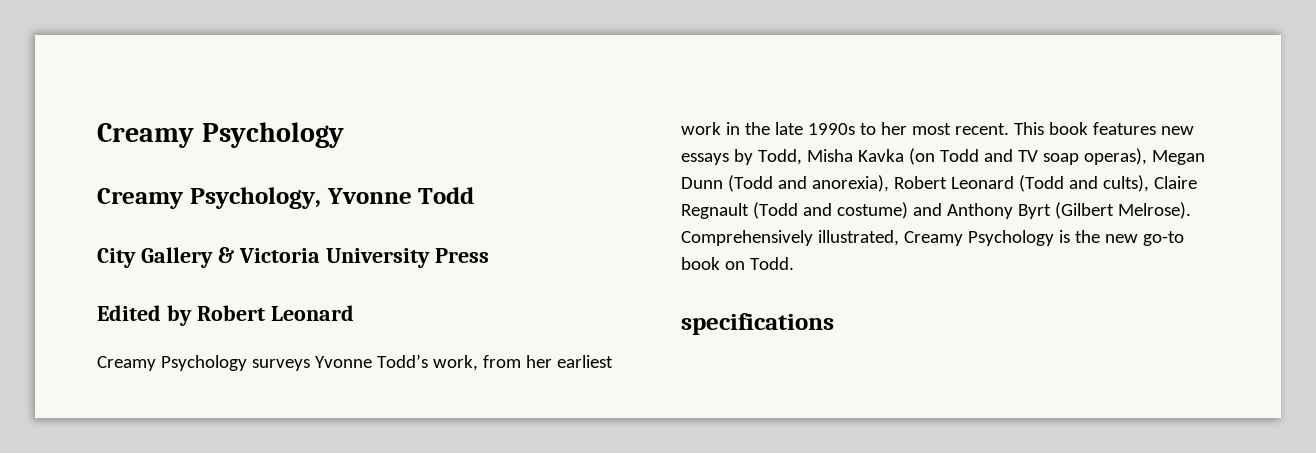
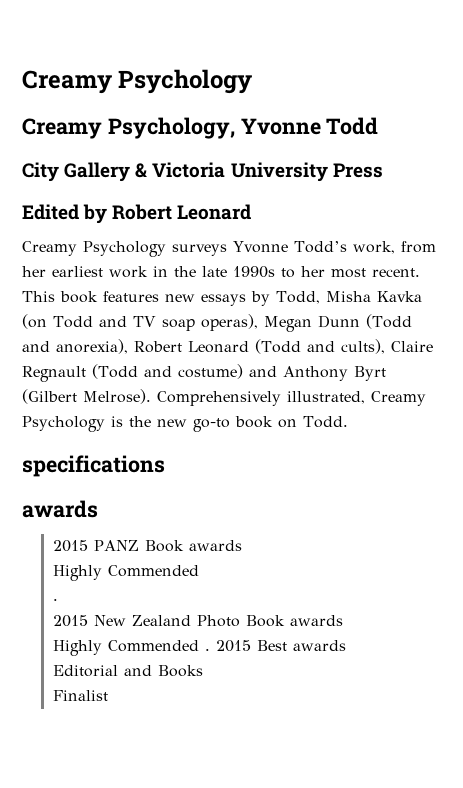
  specifications
+ awards
+ 2015 PANZ Book awards
+ Highly Commended
+ .
+ 2015 New Zealand Photo Book awards
+ Highly Commended . 2015 Best awards
+ Editorial and Books
+ Finalist

